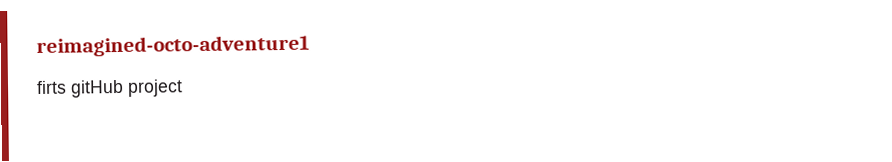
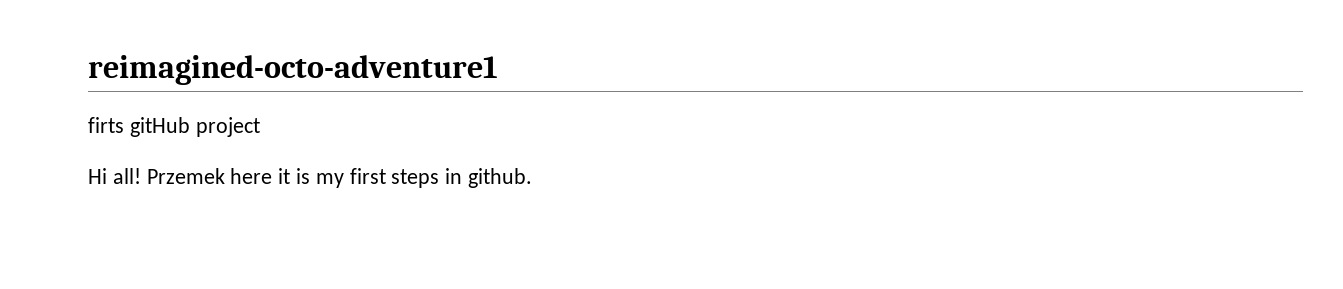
+ Hi all! Przemek here it is my first steps in github.

